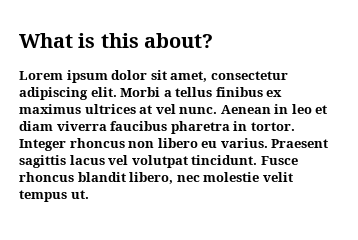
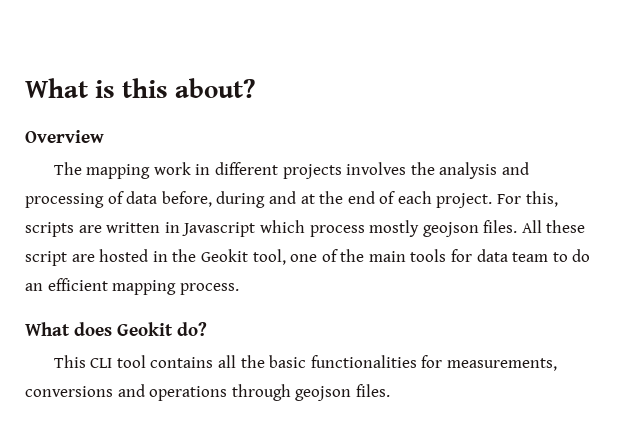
- Lorem ipsum dolor sit amet, consectetur adipiscing elit. Morbi a tellus finibus ex maximus ultrices at vel nunc. Aenean in leo et diam viverra faucibus pharetra in tortor. Integer rhoncus non libero eu varius. Praesent sagittis lacus vel volutpat tincidunt. Fusce rhoncus blandit libero, nec molestie velit tempus ut.
+ Overview
+ The mapping work in different projects involves the analysis and processing of data before, during and at the end of each project. For this, scripts are written in Javascript which process mostly geojson files. All these script are hosted in the Geokit tool, one of the main tools for data team to do an efficient mapping process.
+ What does Geokit do?
+ This CLI tool contains all the basic functionalities for measurements, conversions and operations through geojson files.

